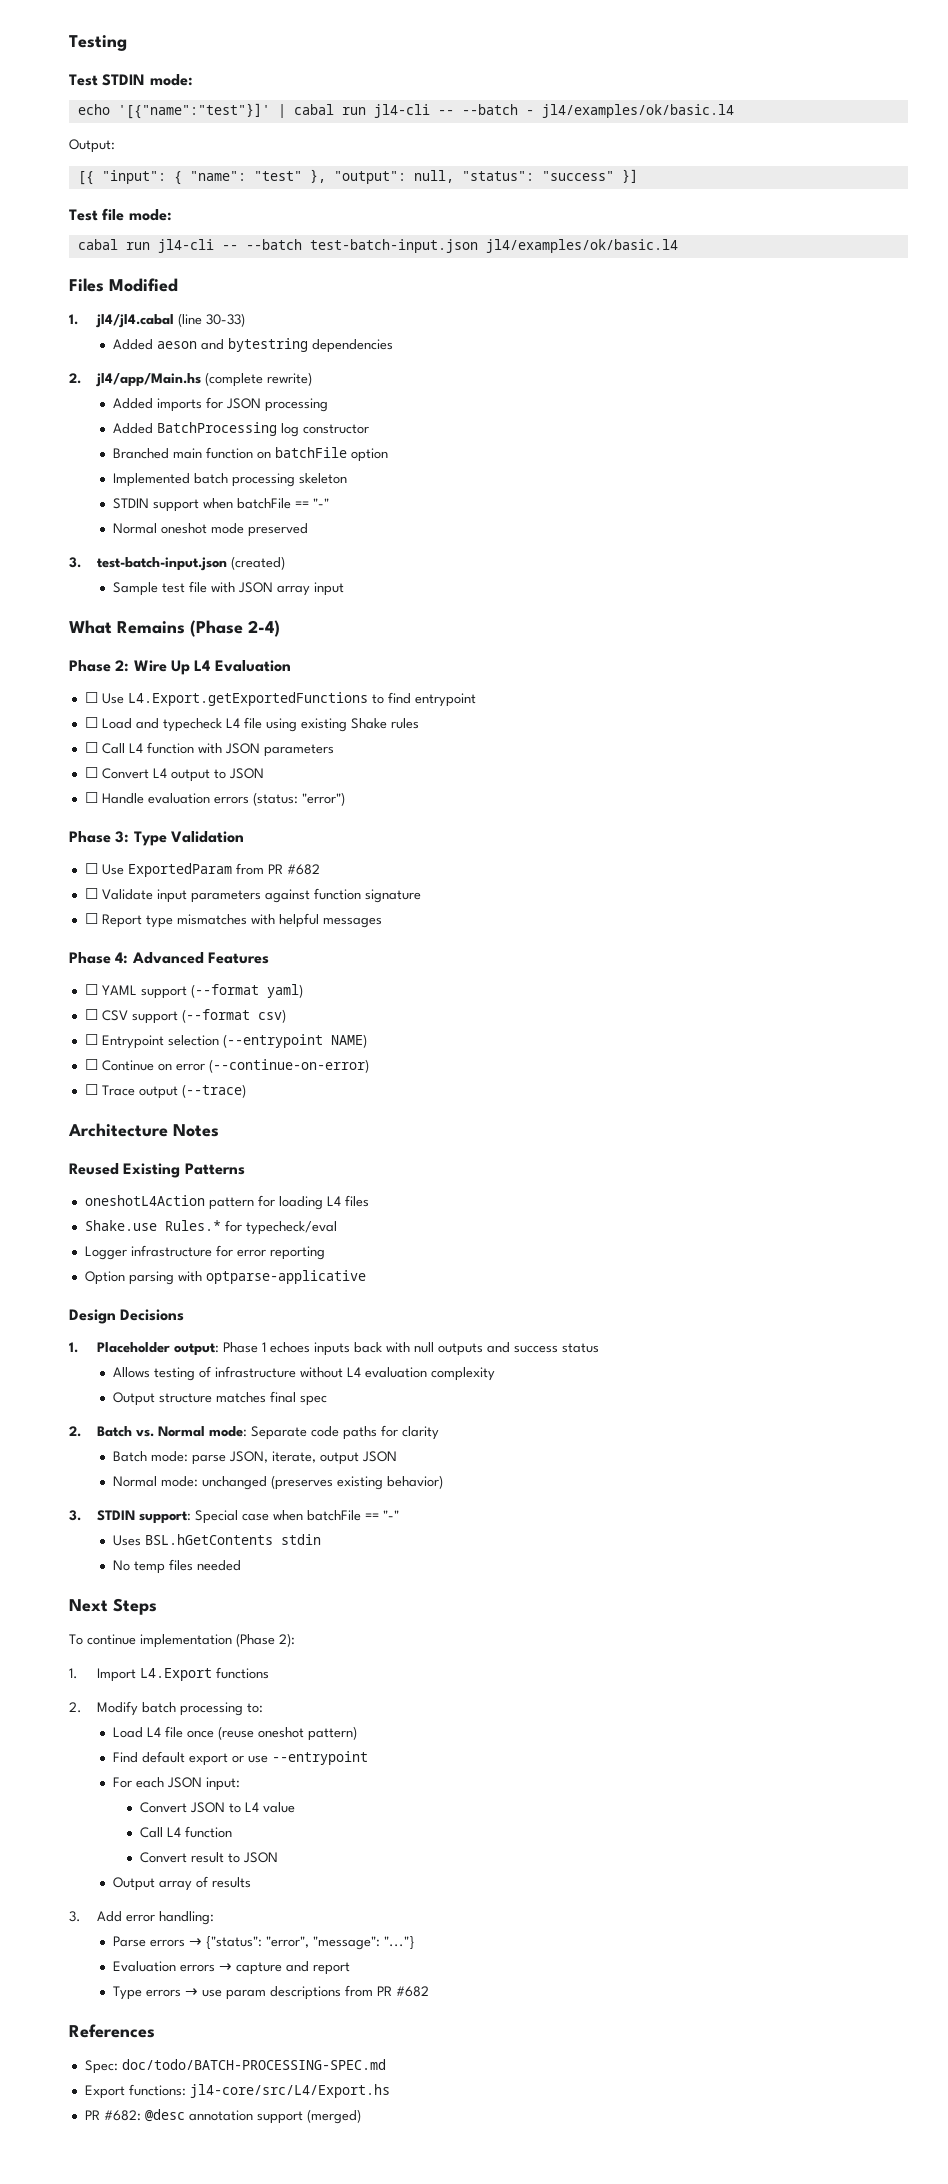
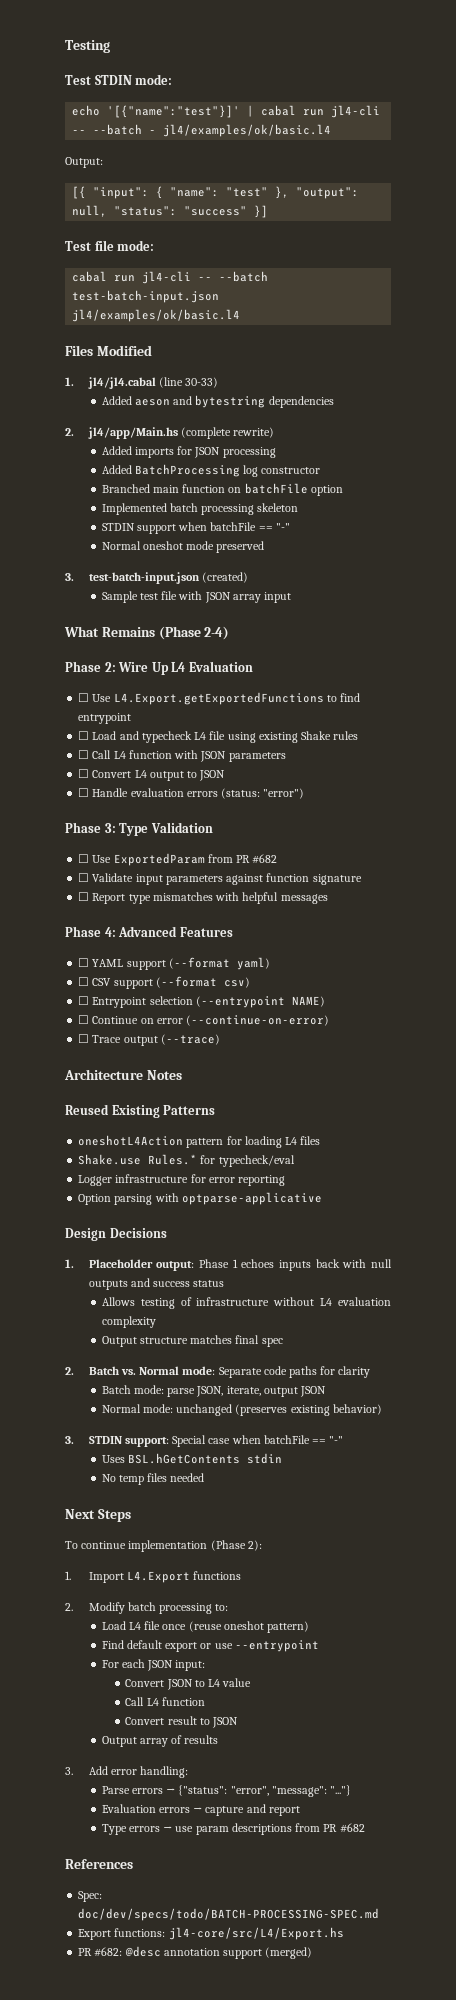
- Spec: doc/todo/BATCH-PROCESSING-SPEC.md
+ Spec: doc/dev/specs/todo/BATCH-PROCESSING-SPEC.md

